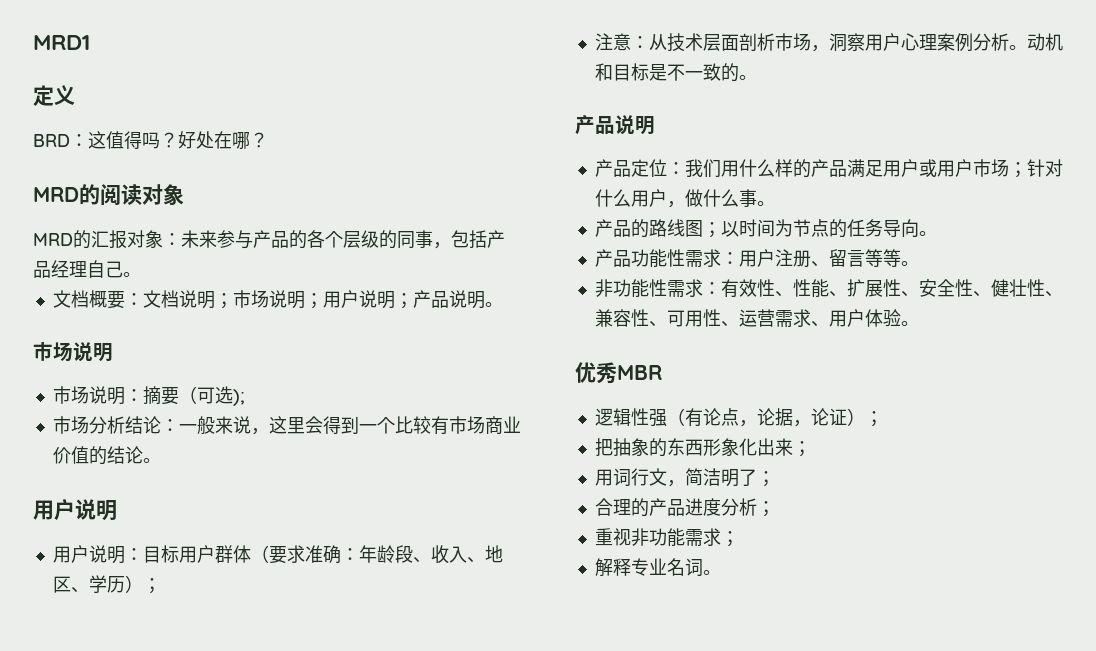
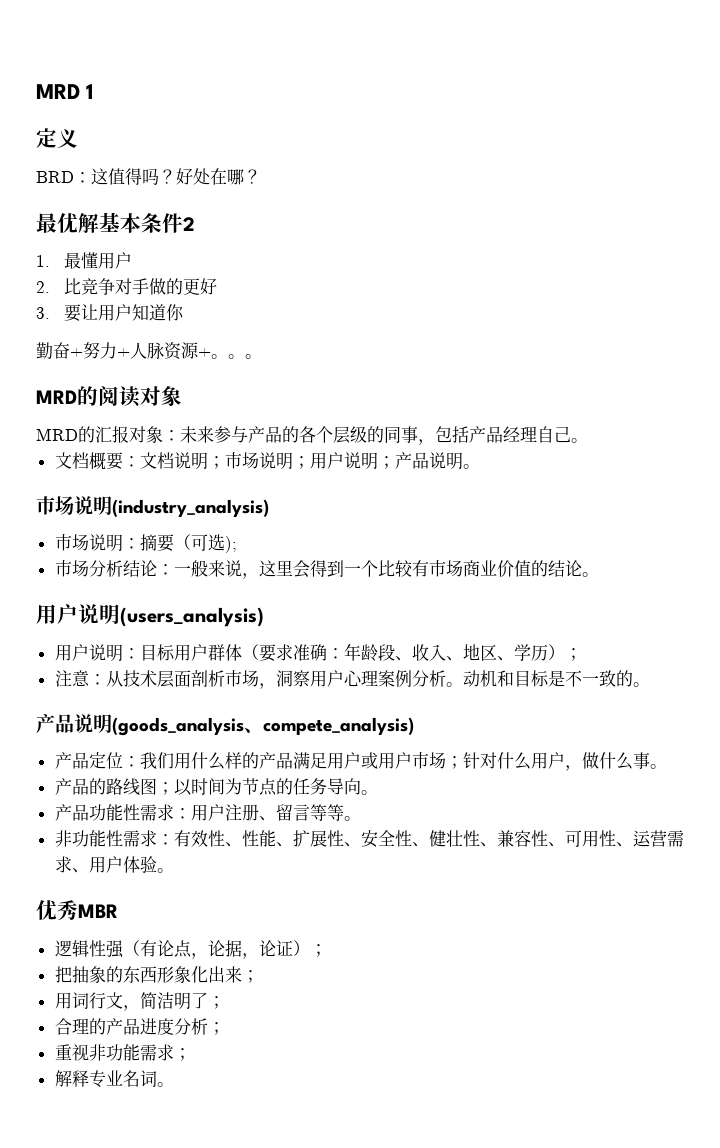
- MRD1
+ MRD 1
+ 最优解基本条件2
+ 1.最懂用户
+ 2.比竞争对手做的更好
+ 3.要让用户知道你
+ 勤奋+努力+人脉资源+。。。
  文档概要：文档说明；市场说明；用户说明；产品说明。
- 市场说明
+ 市场说明(industry_analysis)
  市场分析结论：一般来说，这里会得到一个比较有市场商业价值的结论。
- 用户说明
+ 用户说明(users_analysis)
  动机和目标是不一致的。
- 产品说明
+ 产品说明(goods_analysis、compete_analysis)

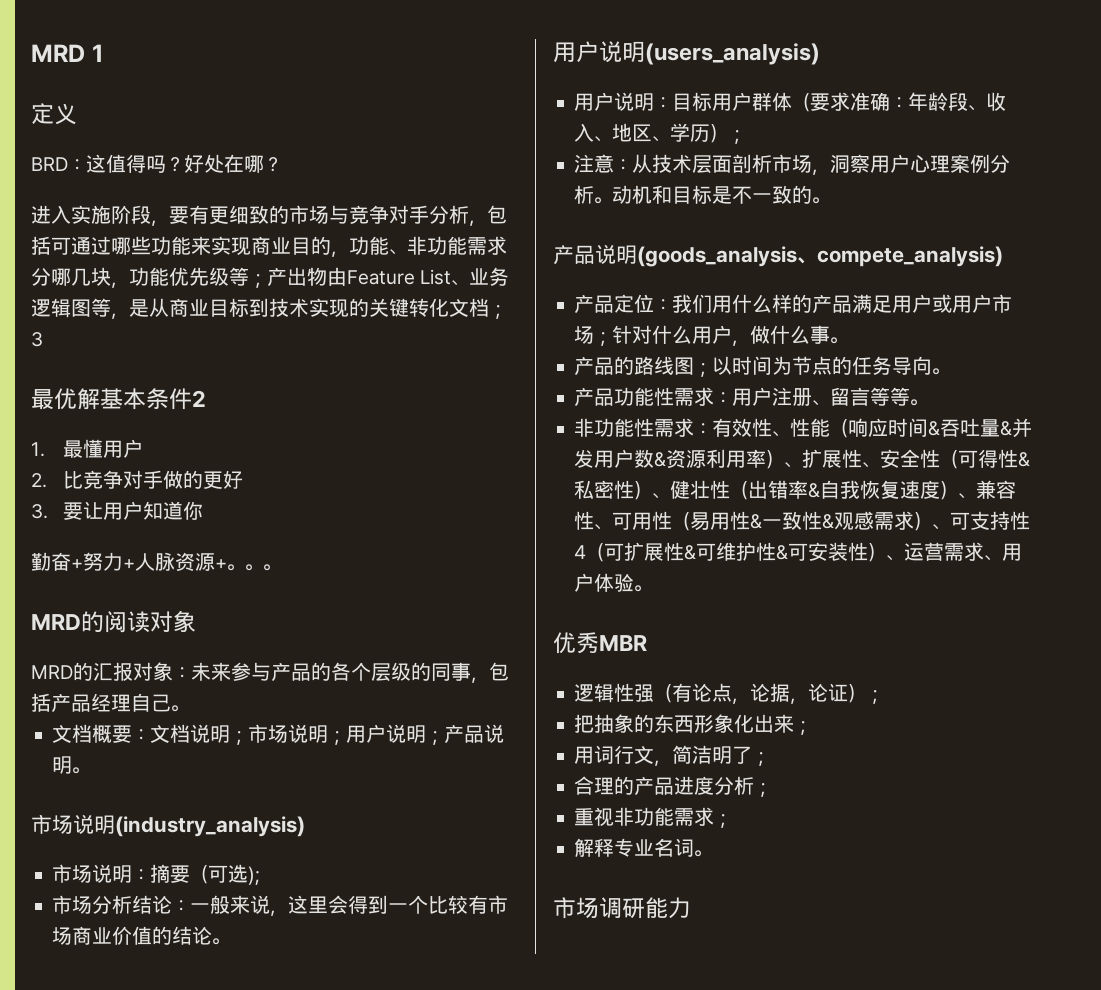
+ 进入实施阶段，要有更细致的市场与竞争对手分析，包括可通过哪些功能来实现商业目的，功能、非功能需求分哪几块，功能优先级等；产出物由Feature List、业务逻辑图等，是从商业目标到技术实现的关键转化文档；3
- 非功能性需求：有效性、性能、扩展性、安全性、健壮性、兼容性、可用性、运营需求、用户体验。
+ 非功能性需求：有效性、性能（响应时间&吞吐量&并发用户数&资源利用率）、扩展性、安全性（可得性&私密性）、健壮性（出错率&自我恢复速度）、兼容性、可用性（易用性&一致性&观感需求）、可支持性4（可扩展性&可维护性&可安装性）、运营需求、用户体验。
+ 市场调研能力

